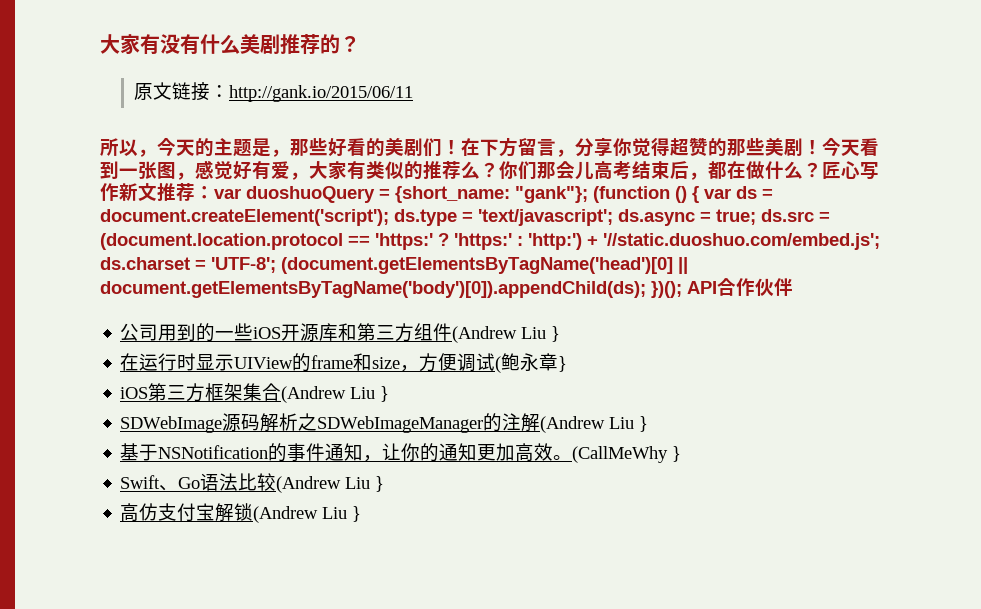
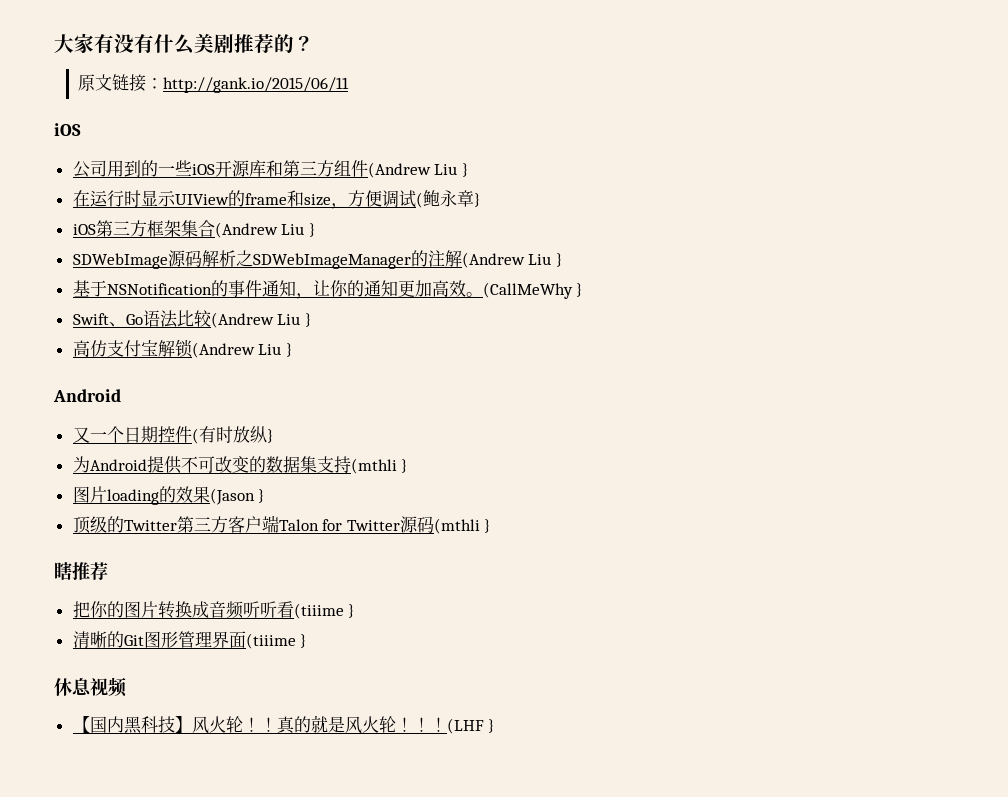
  原文链接：http://gank.io/2015/06/11
- 所以，今天的主题是，那些好看的美剧们！在下方留言，分享你觉得超赞的那些美剧！今天看到一张图，感觉好有爱，大家有类似的推荐么？你们那会儿高考结束后，都在做什么？匠心写作新文推荐：var duoshuoQuery = {short_name: "gank"}; (function () { var ds = document.createElement('script'); ds.type = 'text/javascript'; ds.async = true; ds.src = (document.location.protocol == 'https:' ? 'https:' : 'http:') + '//static.duoshuo.com/embed.js'; ds.charset = 'UTF-8'; (document.getElementsByTagName('head')[0] || document.getElementsByTagName('body')[0]).appendChild(ds); })(); API合作伙伴
+ iOS
  高仿支付宝解锁(Andrew Liu }
+ Android
+ 又一个日期控件(有时放纵}
+ 为Android提供不可改变的数据集支持(mthli }
+ 图片loading的效果(Jason }
+ 顶级的Twitter第三方客户端Talon for Twitter源码(mthli }
+ 瞎推荐
+ 把你的图片转换成音频听听看(tiiime }
+ 清晰的Git图形管理界面(tiiime }
+ 休息视频
+ 【国内黑科技】风火轮！！真的就是风火轮！！！(LHF }

